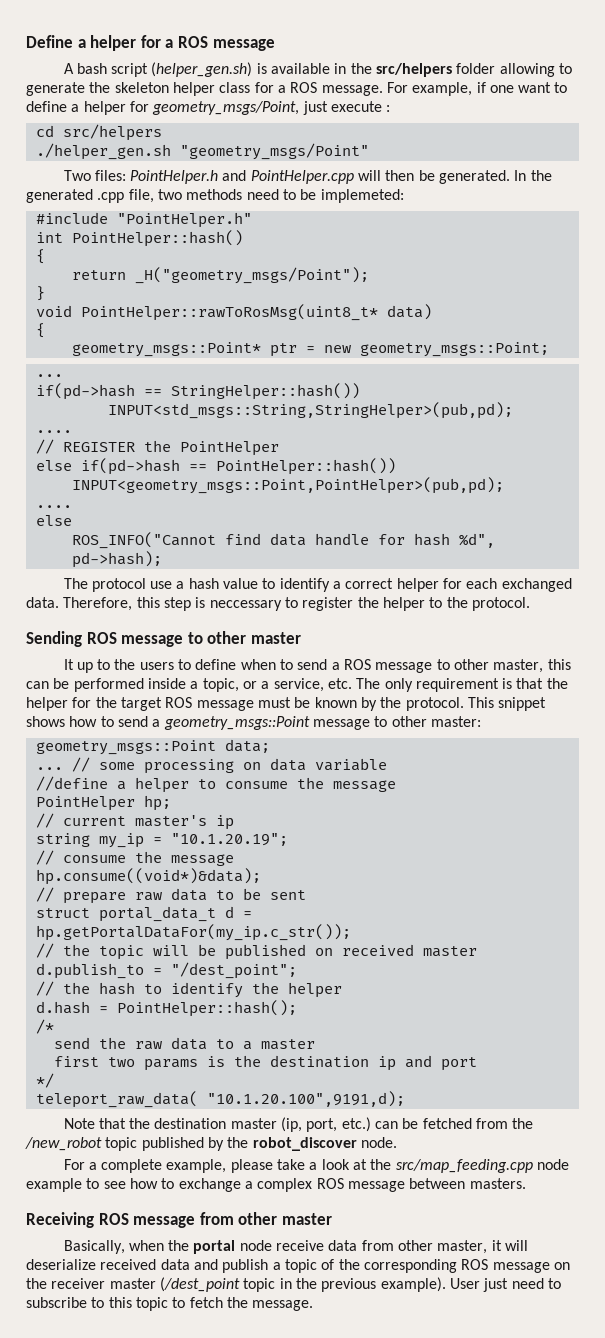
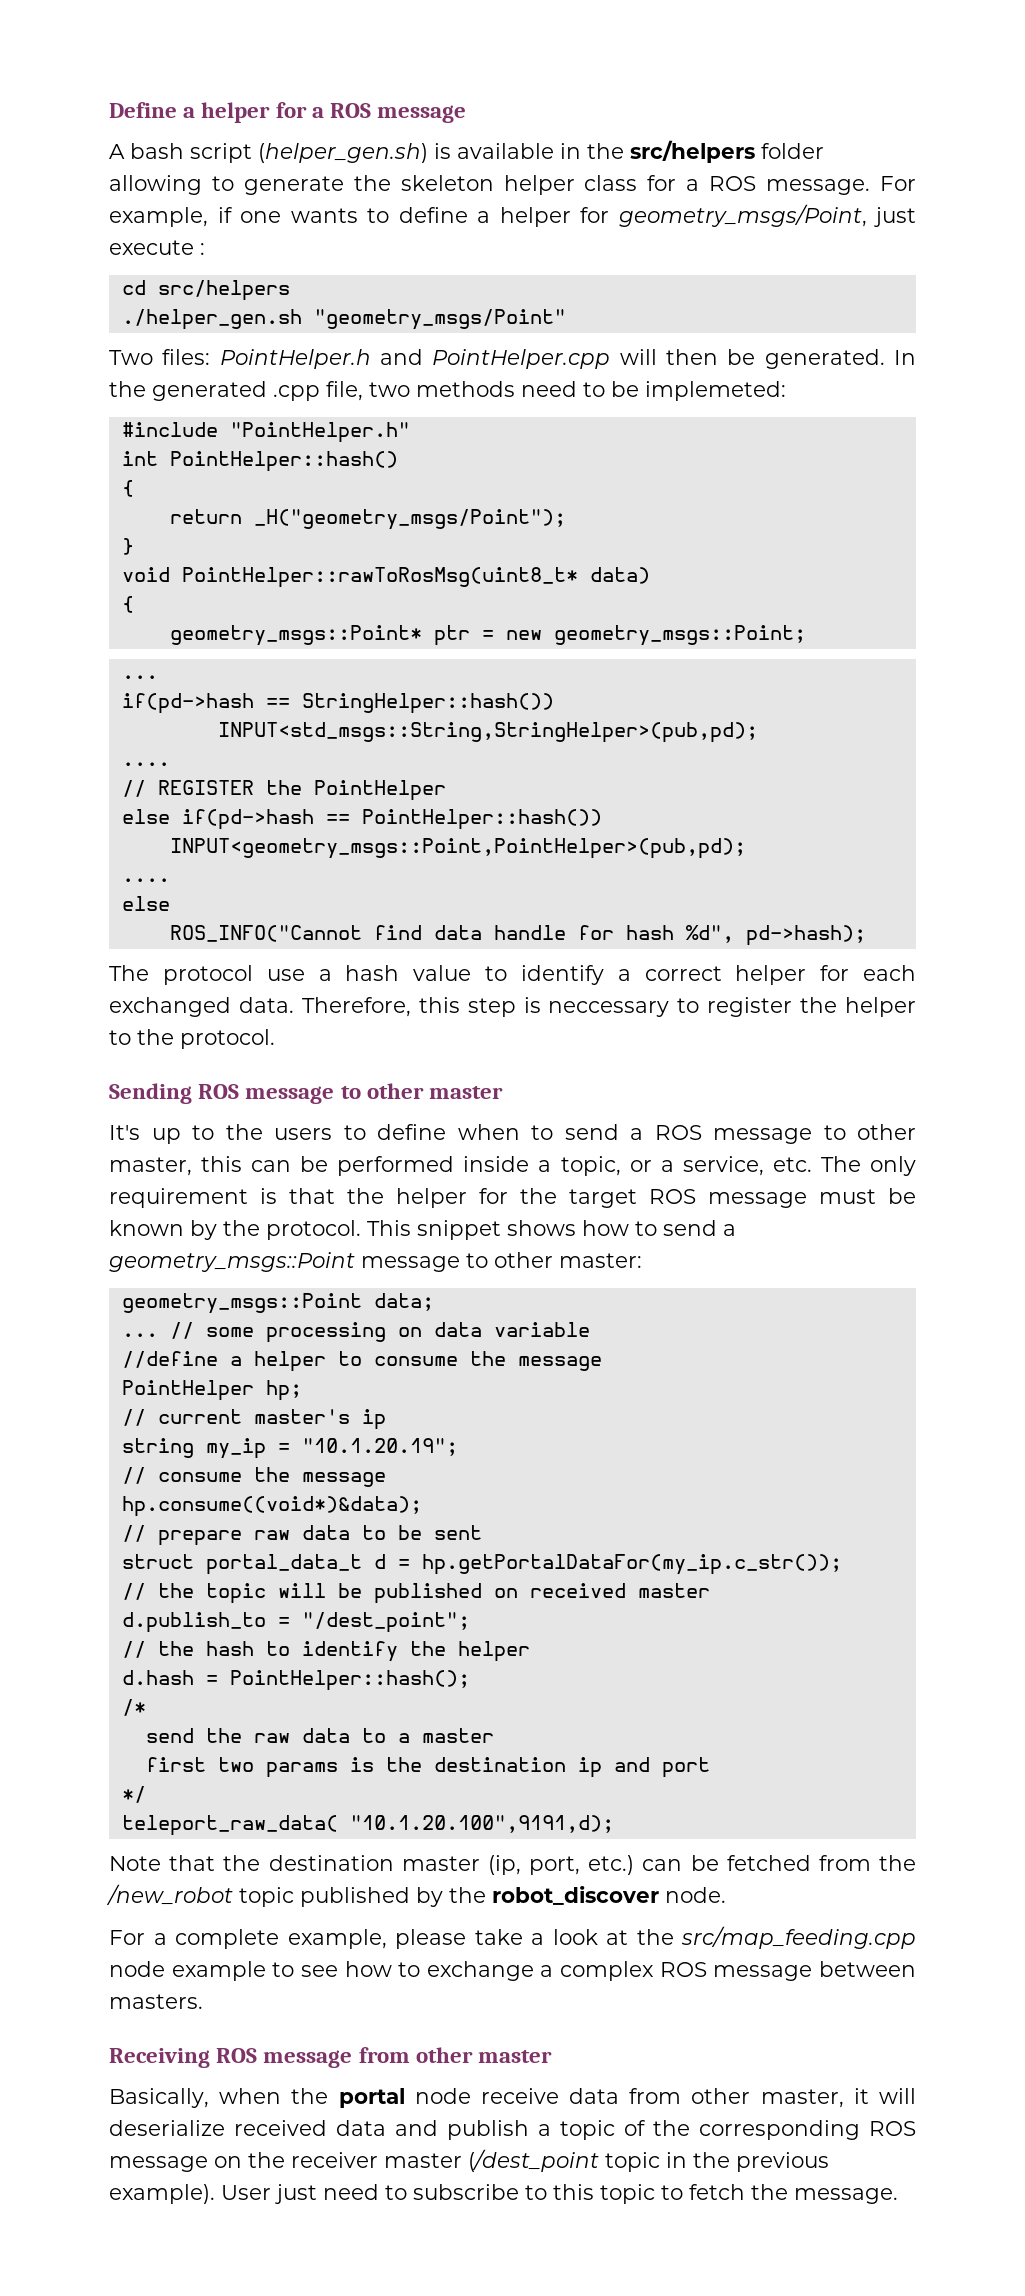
- For example, if one want to define a helper for geometry_msgs/Point, just execute :
+ For example, if one wants to define a helper for geometry_msgs/Point, just execute :
- It up to the users to define when to send a ROS message to other master, this can be performed inside a topic, or a service, etc. The only requirement is that the helper for the target ROS message must be known by the protocol.
+ It's up to the users to define when to send a ROS message to other master, this can be performed inside a topic, or a service, etc. The only requirement is that the helper for the target ROS message must be known by the protocol.

